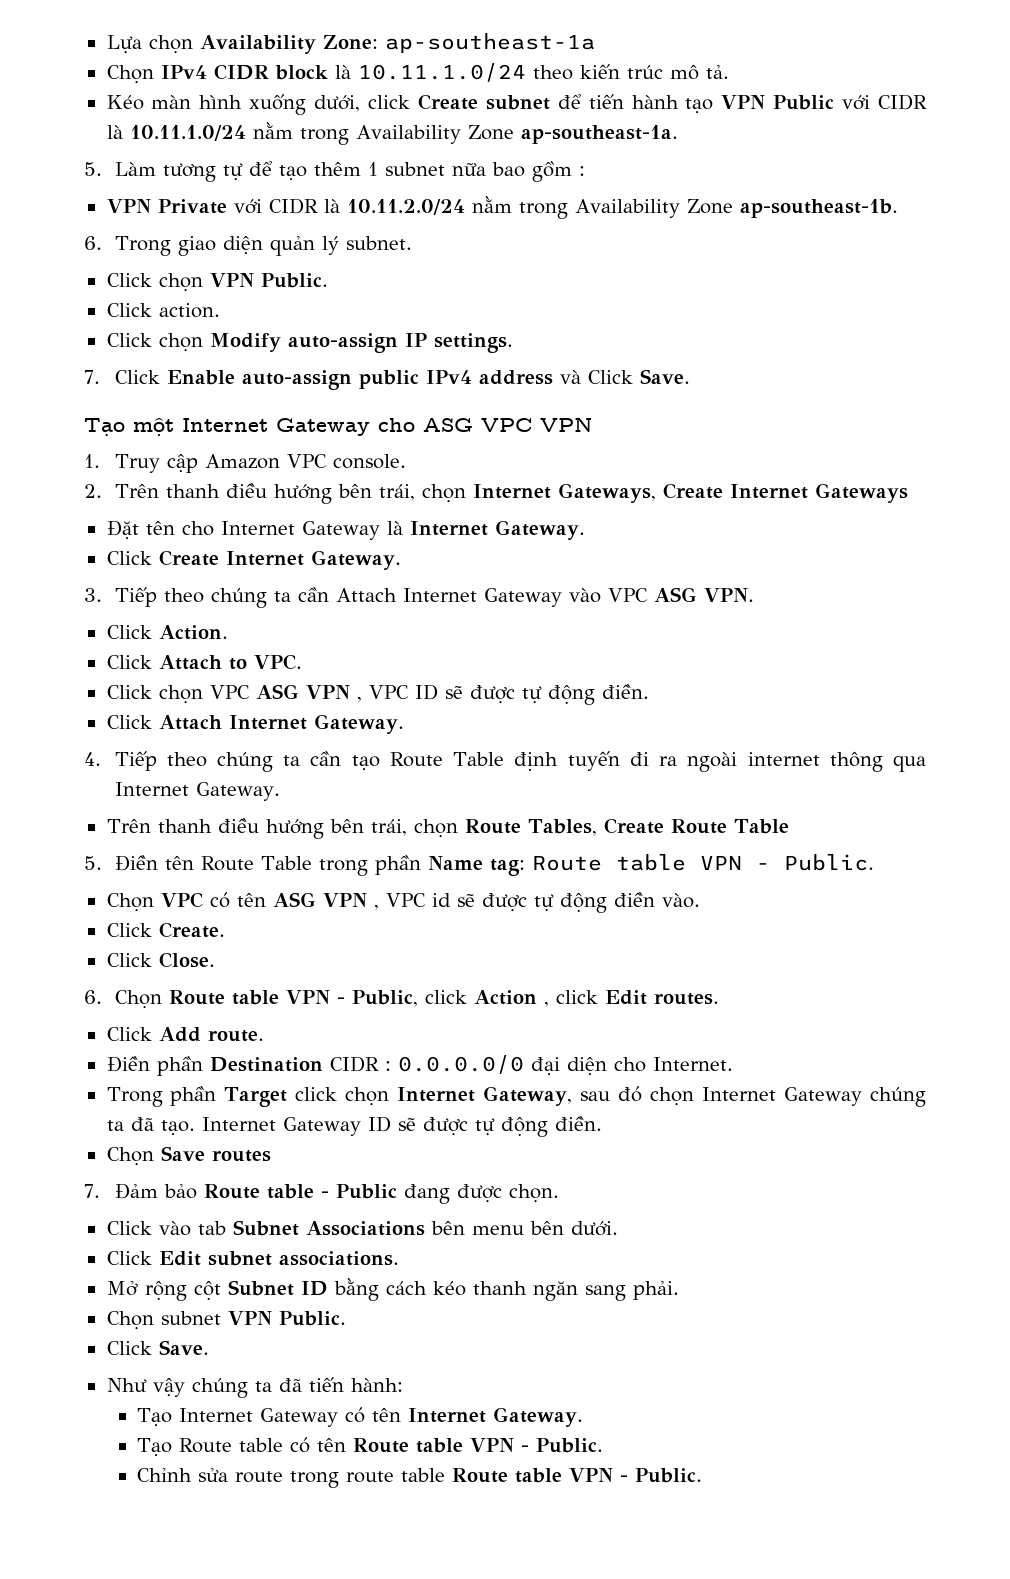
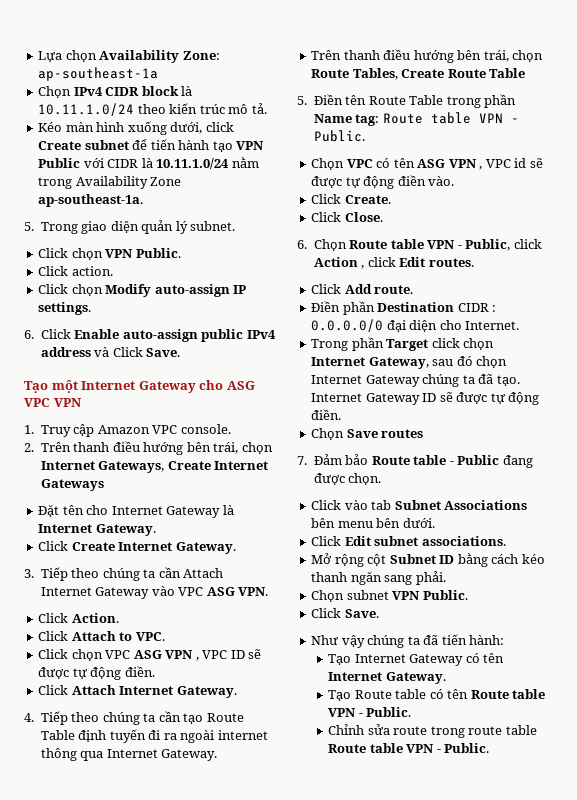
- 5. Làm tương tự để tạo thêm 1 subnet nữa bao gồm :
- VPN Private với CIDR là 10.11.2.0/24 nằm trong Availability Zone ap-southeast-1b.
- 6. Trong giao diện quản lý subnet.
+ 5. Trong giao diện quản lý subnet.
- 7. Click Enable auto-assign public IPv4 address và Click Save.
+ 6. Click Enable auto-assign public IPv4 address và Click Save.

